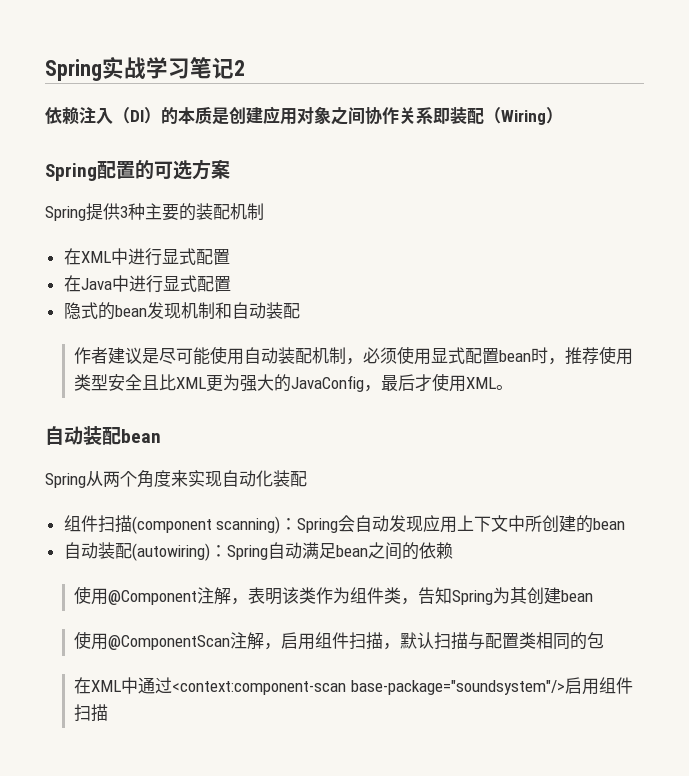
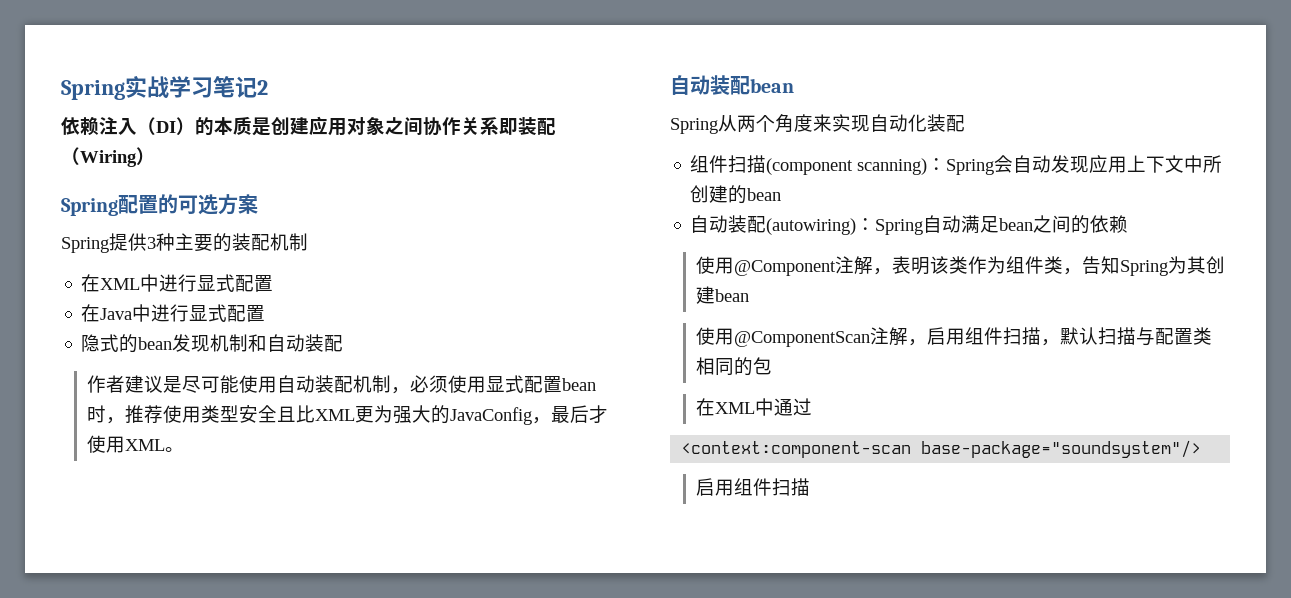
- 在XML中通过<context:component-scan base-package="soundsystem"/>启用组件扫描
+ 在XML中通过
+ <context:component-scan base-package="soundsystem"/>
+ 启用组件扫描

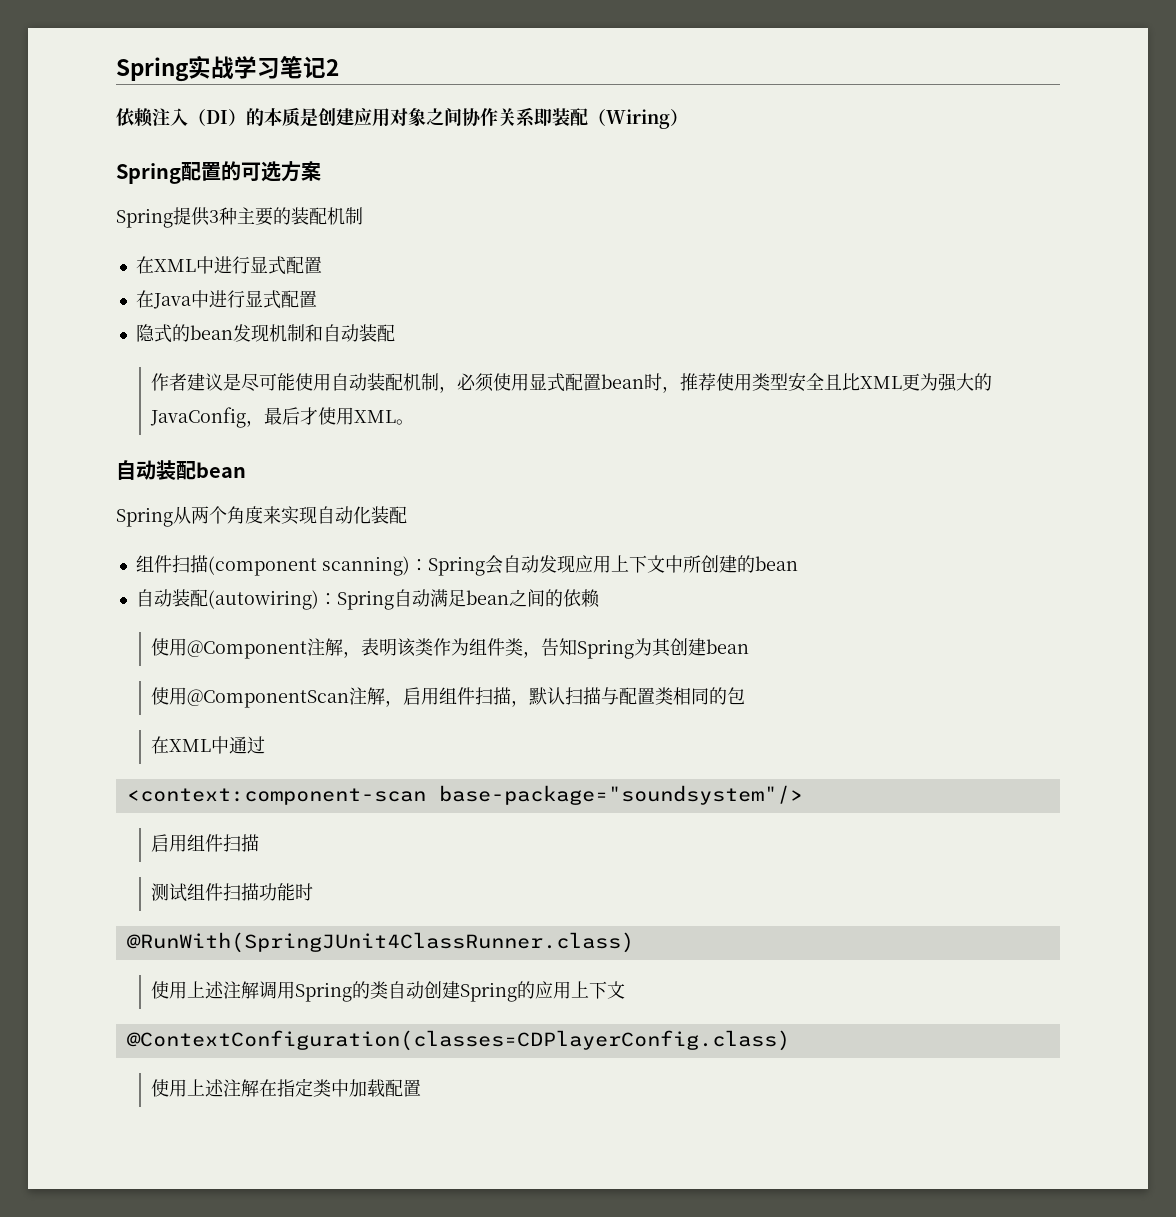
+ 测试组件扫描功能时
+ @RunWith(SpringJUnit4ClassRunner.class)
+ 使用上述注解调用Spring的类自动创建Spring的应用上下文
+ @ContextConfiguration(classes=CDPlayerConfig.class)
+ 使用上述注解在指定类中加载配置

